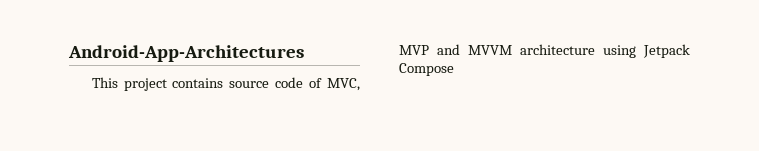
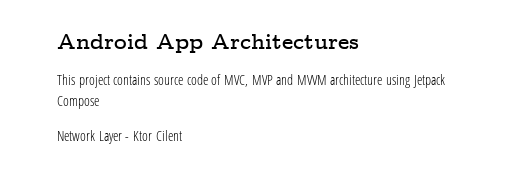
- Android-App-Architectures
+ Android App Architectures
+ Network Layer - Ktor Cilent

